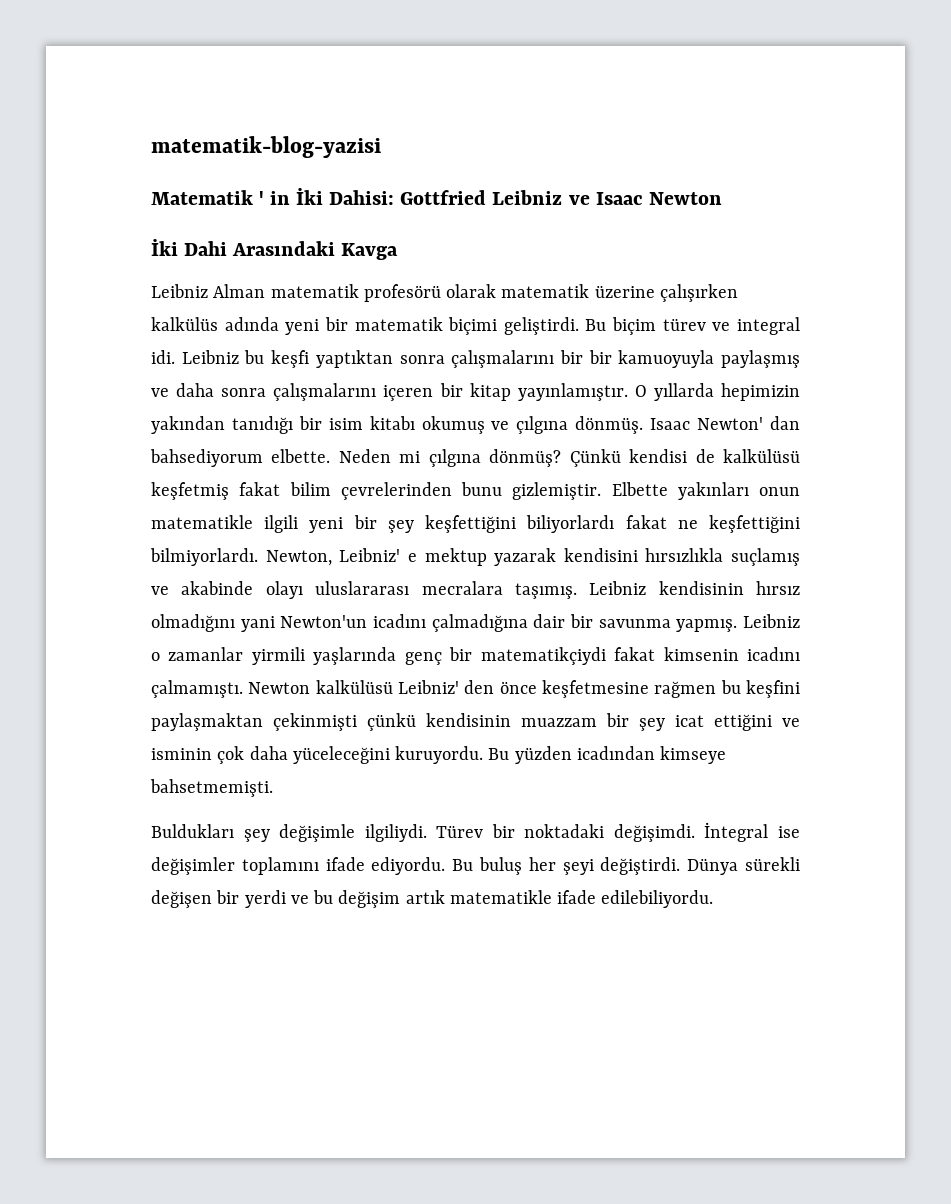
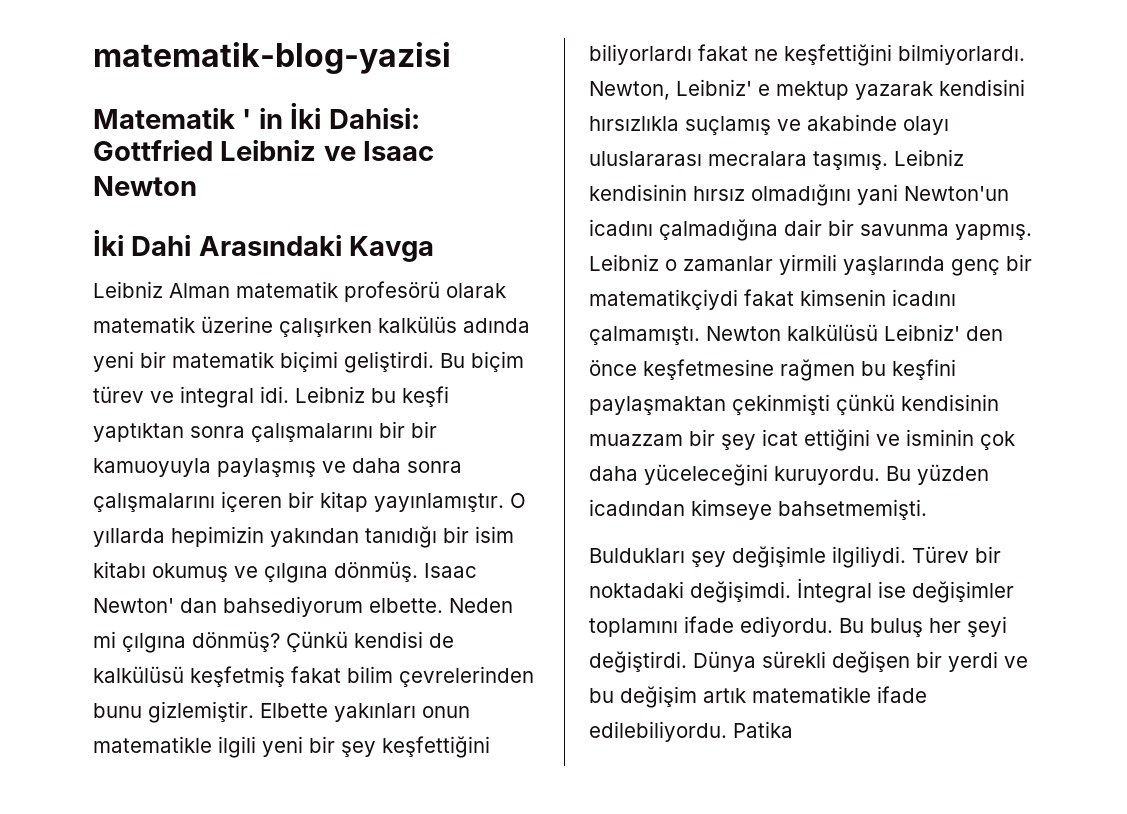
+ Patika

